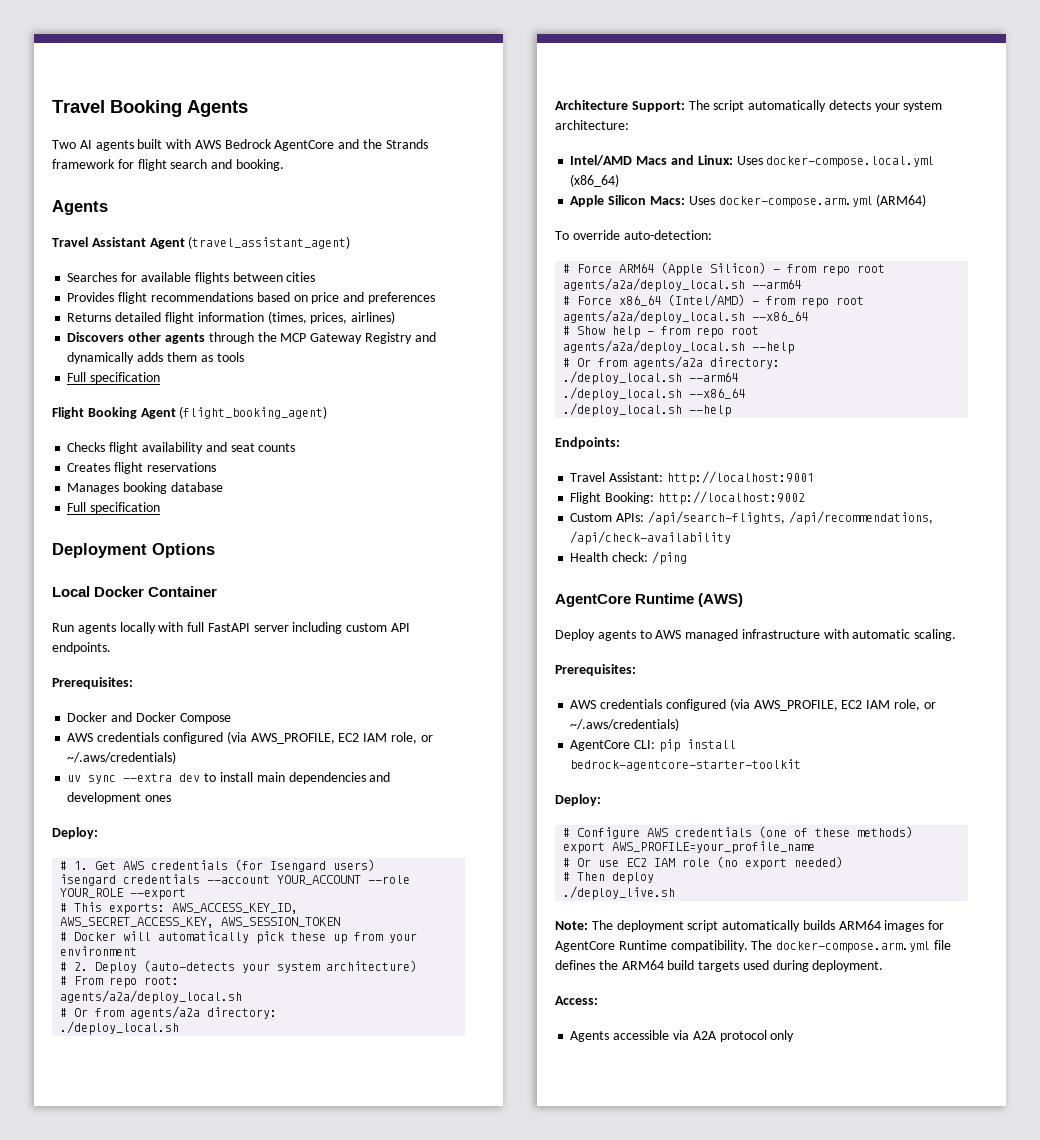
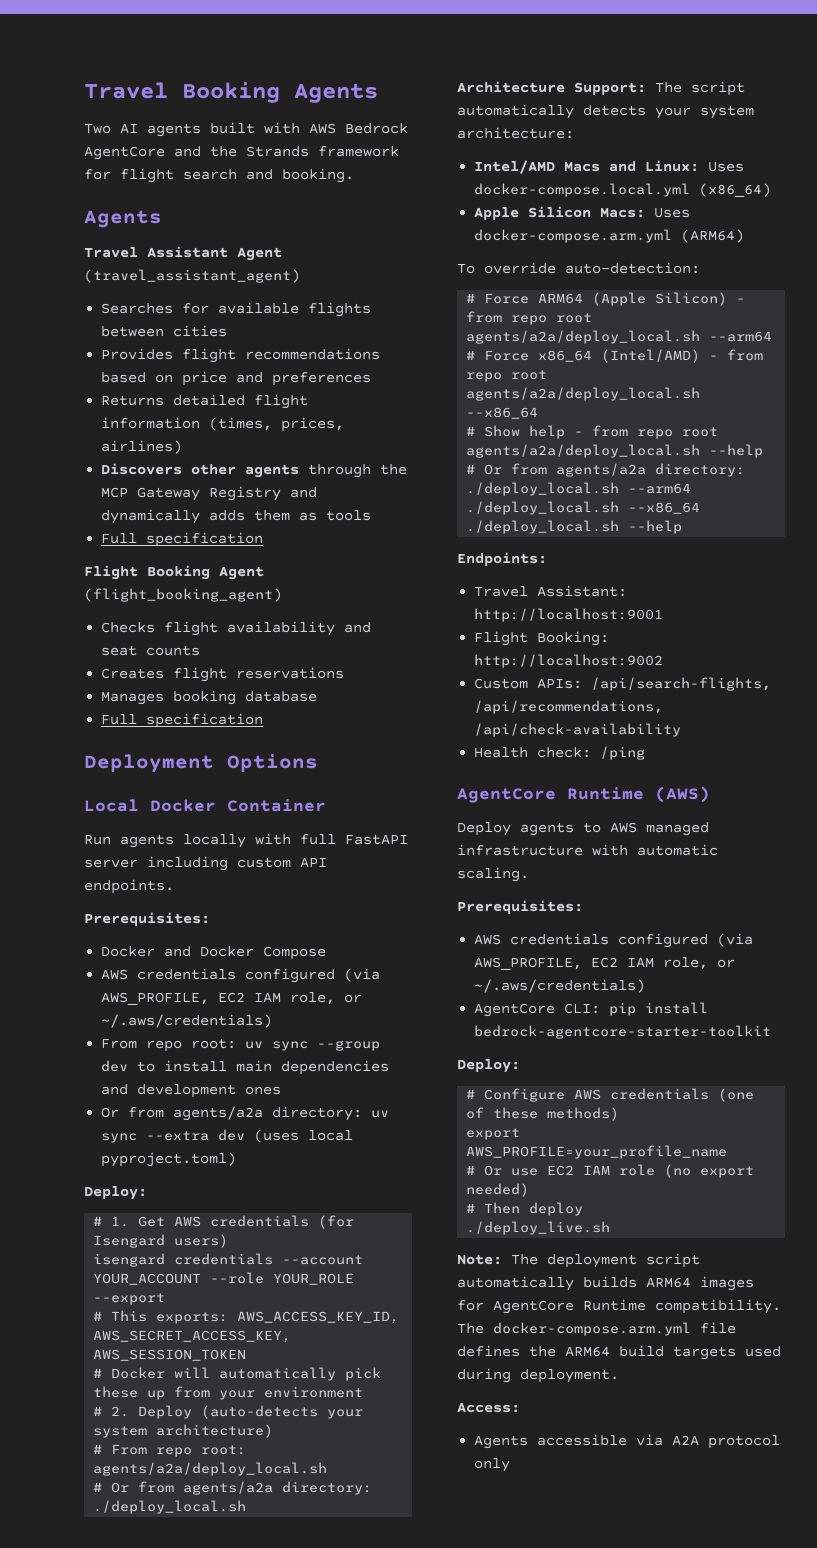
- uv sync --extra dev to install main dependencies and development ones
+ From repo root: uv sync --group dev to install main dependencies and development ones
+ Or from agents/a2a directory: uv sync --extra dev (uses local pyproject.toml)

